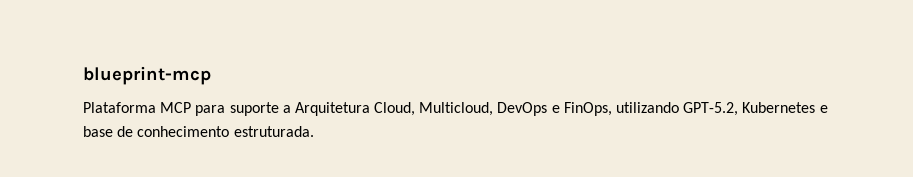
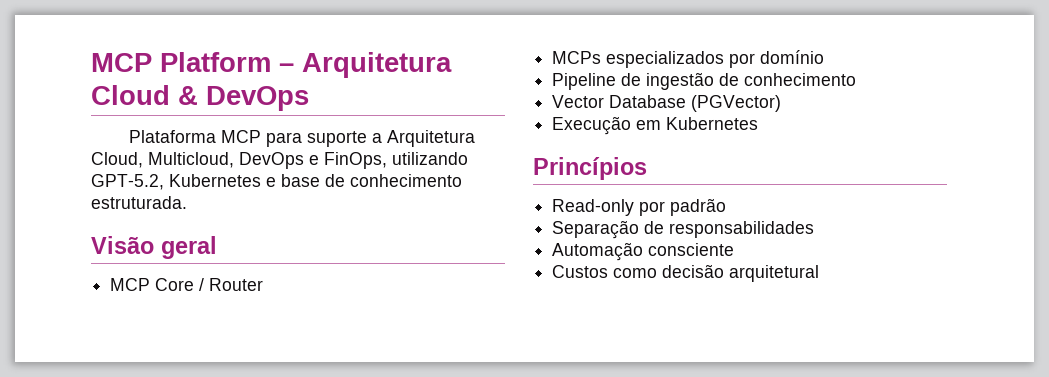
- blueprint-mcp
+ MCP Platform – Arquitetura Cloud & DevOps
+ Visão geral
+ MCP Core / Router
+ MCPs especializados por domínio
+ Pipeline de ingestão de conhecimento
+ Vector Database (PGVector)
+ Execução em Kubernetes
+ Princípios
+ Read-only por padrão
+ Separação de responsabilidades
+ Automação consciente
+ Custos como decisão arquitetural

